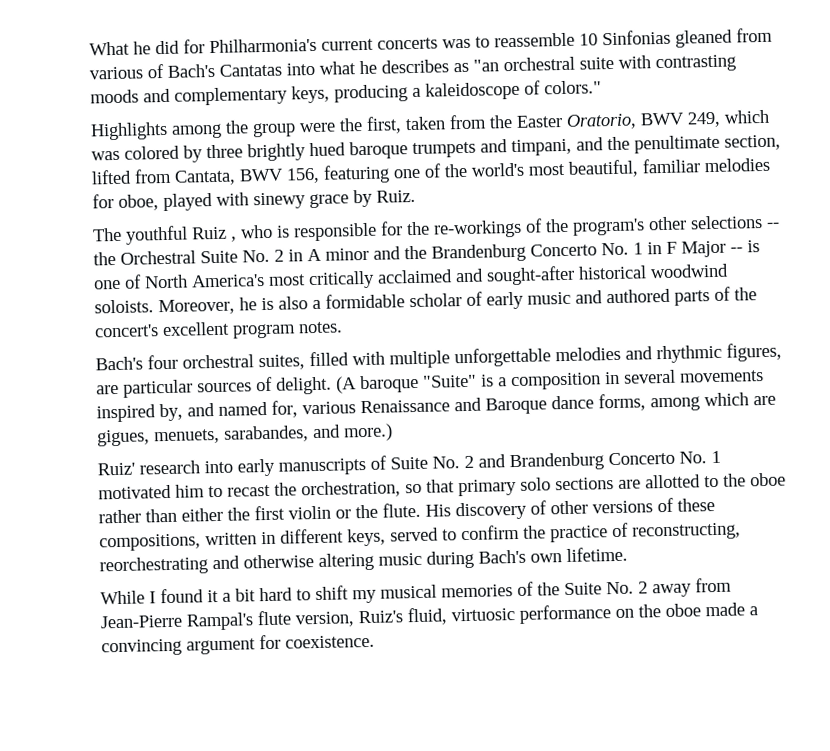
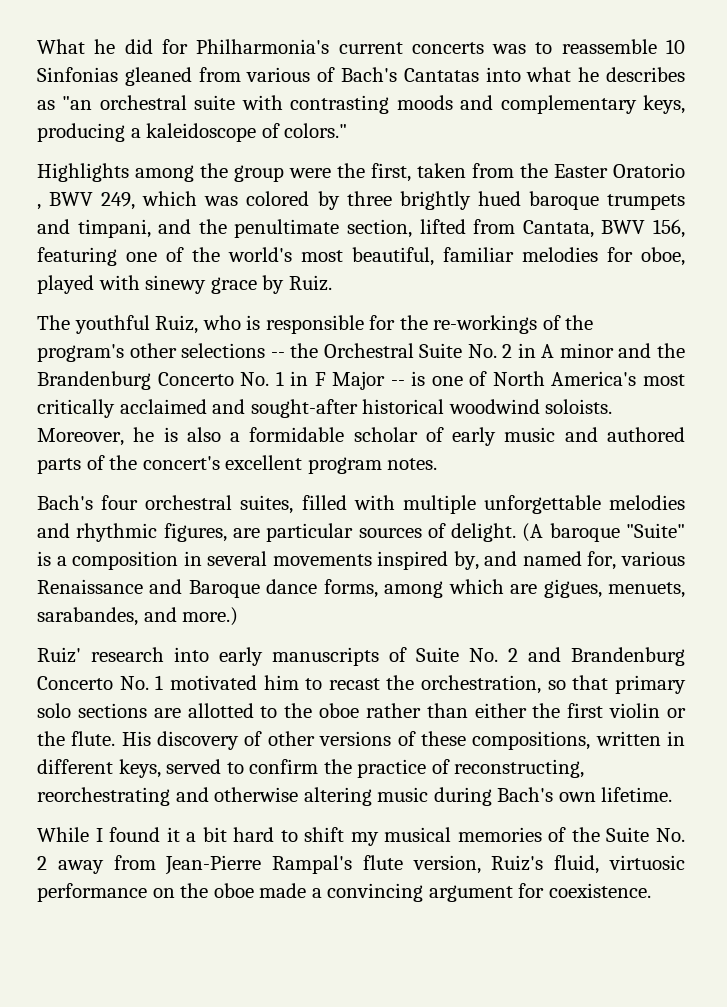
- Highlights among the group were the first, taken from the Easter Oratorio, BWV 249, which was colored by three brightly hued baroque trumpets and timpani, and the penultimate section, lifted from Cantata, BWV 156, featuring one of the world's most beautiful, familiar melodies for oboe, played with sinewy grace by Ruiz.
+ Highlights among the group were the first, taken from the Easter Oratorio , BWV 249, which was colored by three brightly hued baroque trumpets and timpani, and the penultimate section, lifted from Cantata, BWV 156, featuring one of the world's most beautiful, familiar melodies for oboe, played with sinewy grace by Ruiz.
- The youthful Ruiz , who is responsible for the re-workings of the program's other selections -- the Orchestral Suite No. 2 in A minor and the Brandenburg Concerto No. 1 in F Major -- is one of North America's most critically acclaimed and sought-after historical woodwind soloists.
+ The youthful Ruiz, who is responsible for the re-workings of the program's other selections -- the Orchestral Suite No. 2 in A minor and the Brandenburg Concerto No. 1 in F Major -- is one of North America's most critically acclaimed and sought-after historical woodwind soloists.

